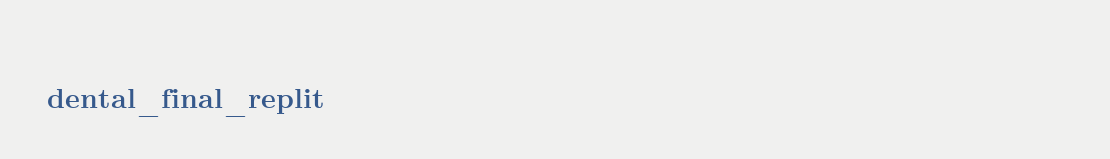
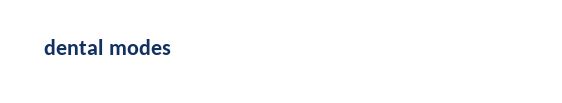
- dental_final_replit
+ dental modes

